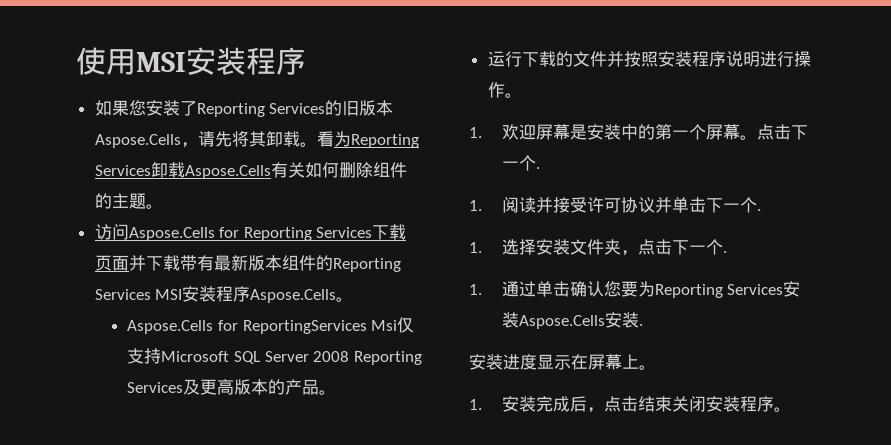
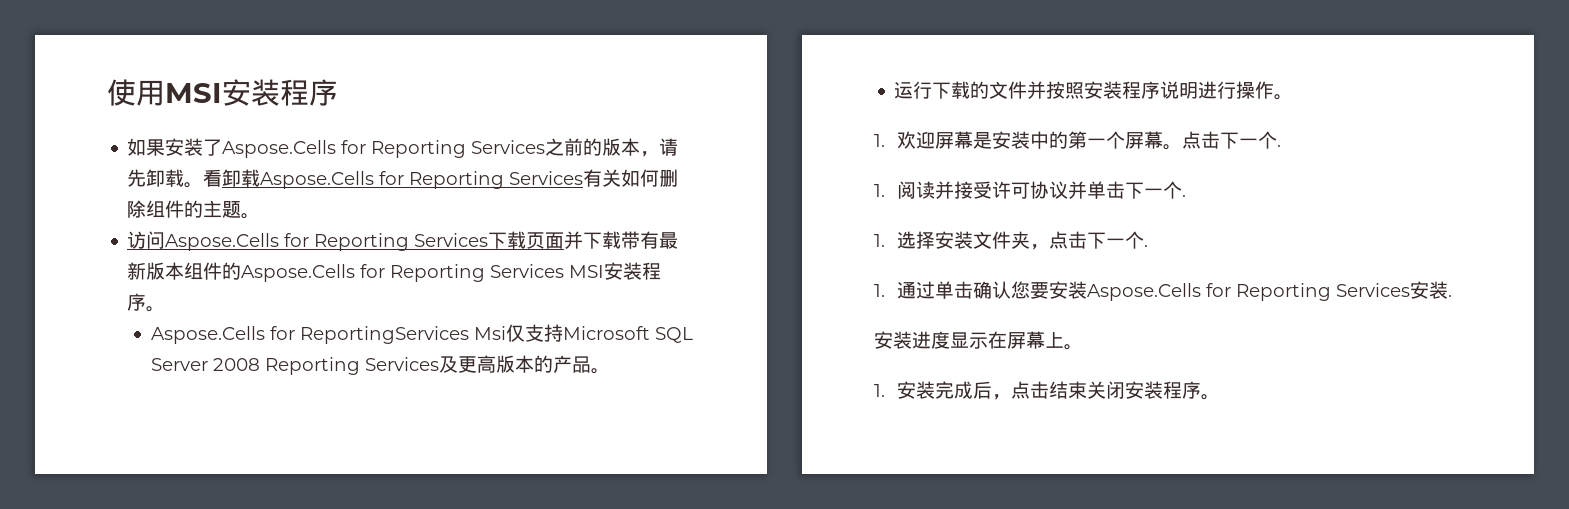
- 如果您安装了Reporting Services的旧版本Aspose.Cells，请先将其卸载。看为Reporting Services卸载Aspose.Cells有关如何删除组件的主题。
+ 如果安装了Aspose.Cells for Reporting Services之前的版本，请先卸载。看卸载Aspose.Cells for Reporting Services有关如何删除组件的主题。
- 访问Aspose.Cells for Reporting Services下载页面并下载带有最新版本组件的Reporting Services MSI安装程序Aspose.Cells。
+ 访问Aspose.Cells for Reporting Services下载页面并下载带有最新版本组件的Aspose.Cells for Reporting Services MSI安装程序。
- 1.通过单击确认您要为Reporting Services安装Aspose.Cells安装.
+ 1.通过单击确认您要安装Aspose.Cells for Reporting Services安装.

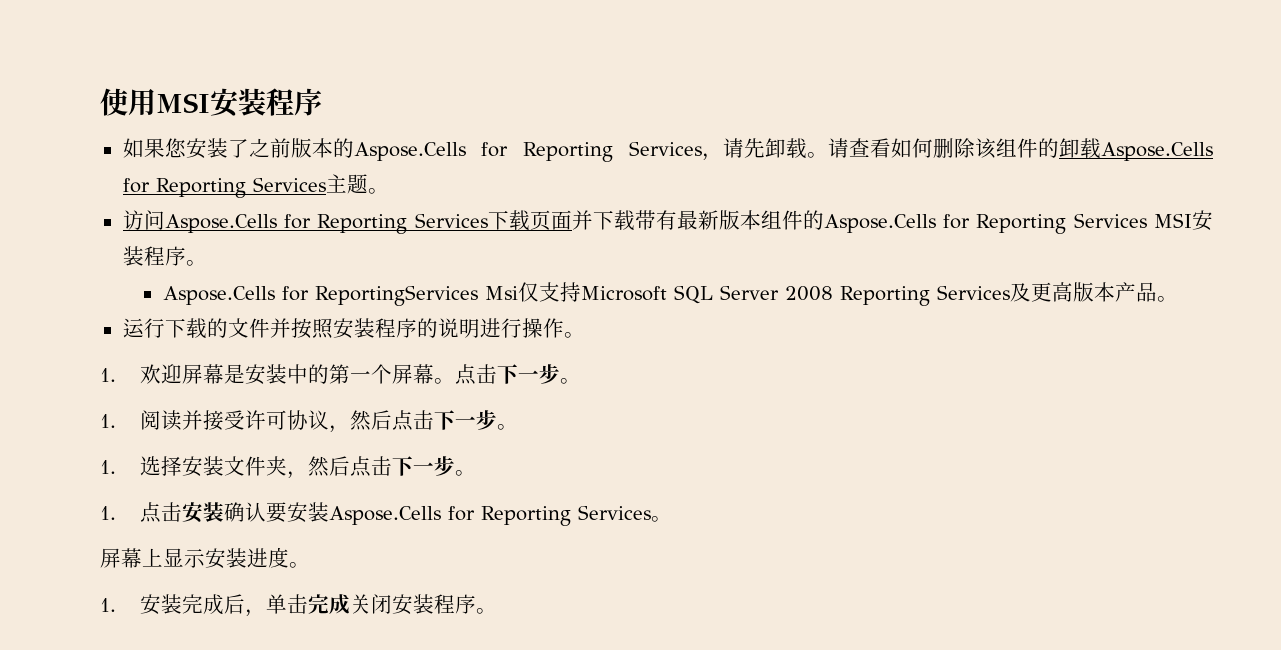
- 如果安装了Aspose.Cells for Reporting Services之前的版本，请先卸载。
+ 如果您安装了之前版本的Aspose.Cells for Reporting Services，请先卸载。
- 看卸载Aspose.Cells for Reporting Services有关如何删除组件的主题。
+ 请查看如何删除该组件的卸载Aspose.Cells for Reporting Services主题。
- Aspose.Cells for ReportingServices Msi仅支持Microsoft SQL Server 2008 Reporting Services及更高版本的产品。
+ Aspose.Cells for ReportingServices Msi仅支持Microsoft SQL Server 2008 Reporting Services及更高版本产品。
- 运行下载的文件并按照安装程序说明进行操作。
+ 运行下载的文件并按照安装程序的说明进行操作。
- 1.欢迎屏幕是安装中的第一个屏幕。点击下一个.
+ 1.欢迎屏幕是安装中的第一个屏幕。点击下一步。
- 1.阅读并接受许可协议并单击下一个.
+ 1.阅读并接受许可协议，然后点击下一步。
- 1.选择安装文件夹，点击下一个.
- 1.通过单击确认您要安装Aspose.Cells for Reporting Services安装.
- 安装进度显示在屏幕上。
+ 1.选择安装文件夹，然后点击下一步。
+ 1.点击安装确认要安装Aspose.Cells for Reporting Services。
+ 屏幕上显示安装进度。
- 1.安装完成后，点击结束关闭安装程序。
+ 1.安装完成后，单击完成关闭安装程序。

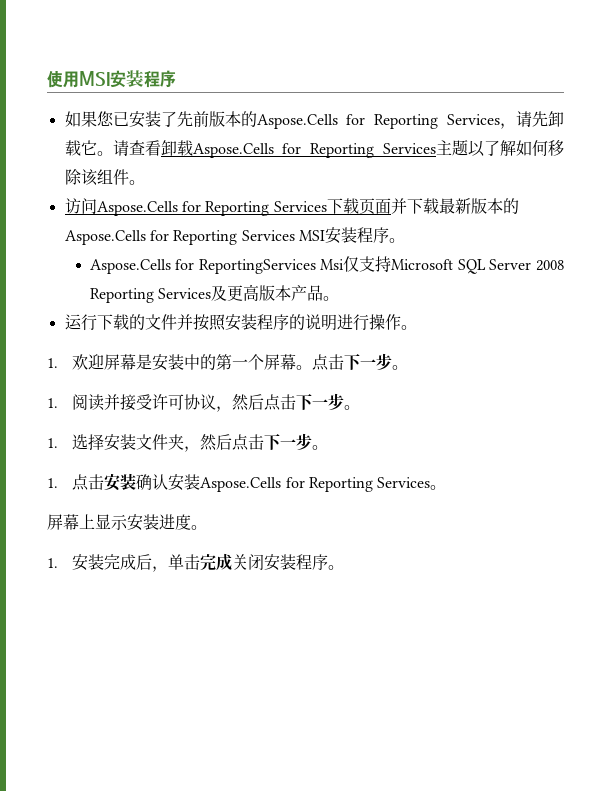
- 如果您安装了之前版本的Aspose.Cells for Reporting Services，请先卸载。
+ 如果您已安装了先前版本的Aspose.Cells for Reporting Services，请先卸载它。
- 请查看如何删除该组件的卸载Aspose.Cells for Reporting Services主题。
+ 请查看卸载Aspose.Cells for Reporting Services主题以了解如何移除该组件。
- 访问Aspose.Cells for Reporting Services下载页面并下载带有最新版本组件的Aspose.Cells for Reporting Services MSI安装程序。
+ 访问Aspose.Cells for Reporting Services下载页面并下载最新版本的Aspose.Cells for Reporting Services MSI安装程序。
- 1.点击安装确认要安装Aspose.Cells for Reporting Services。
+ 1.点击安装确认安装Aspose.Cells for Reporting Services。

